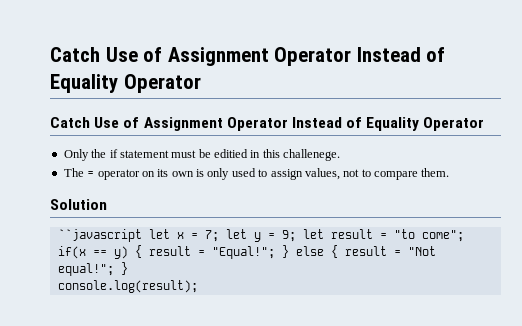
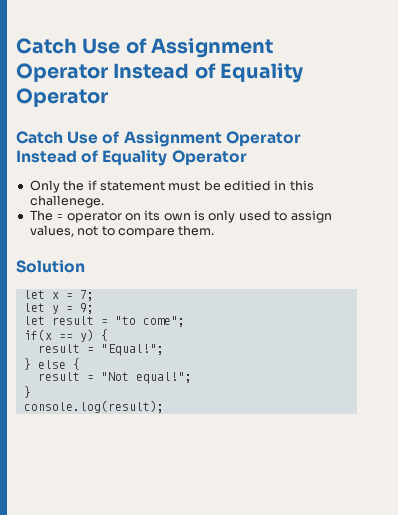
- ``javascript let x = 7; let y = 9; let result = "to come";
+ let x = 7;
+ let y = 9;
+ let result = "to come";
- if(x == y) { result = "Equal!"; } else { result = "Not equal!"; }
+ if(x == y) {
+ result = "Equal!";
+ } else {
+ result = "Not equal!";
+ }

